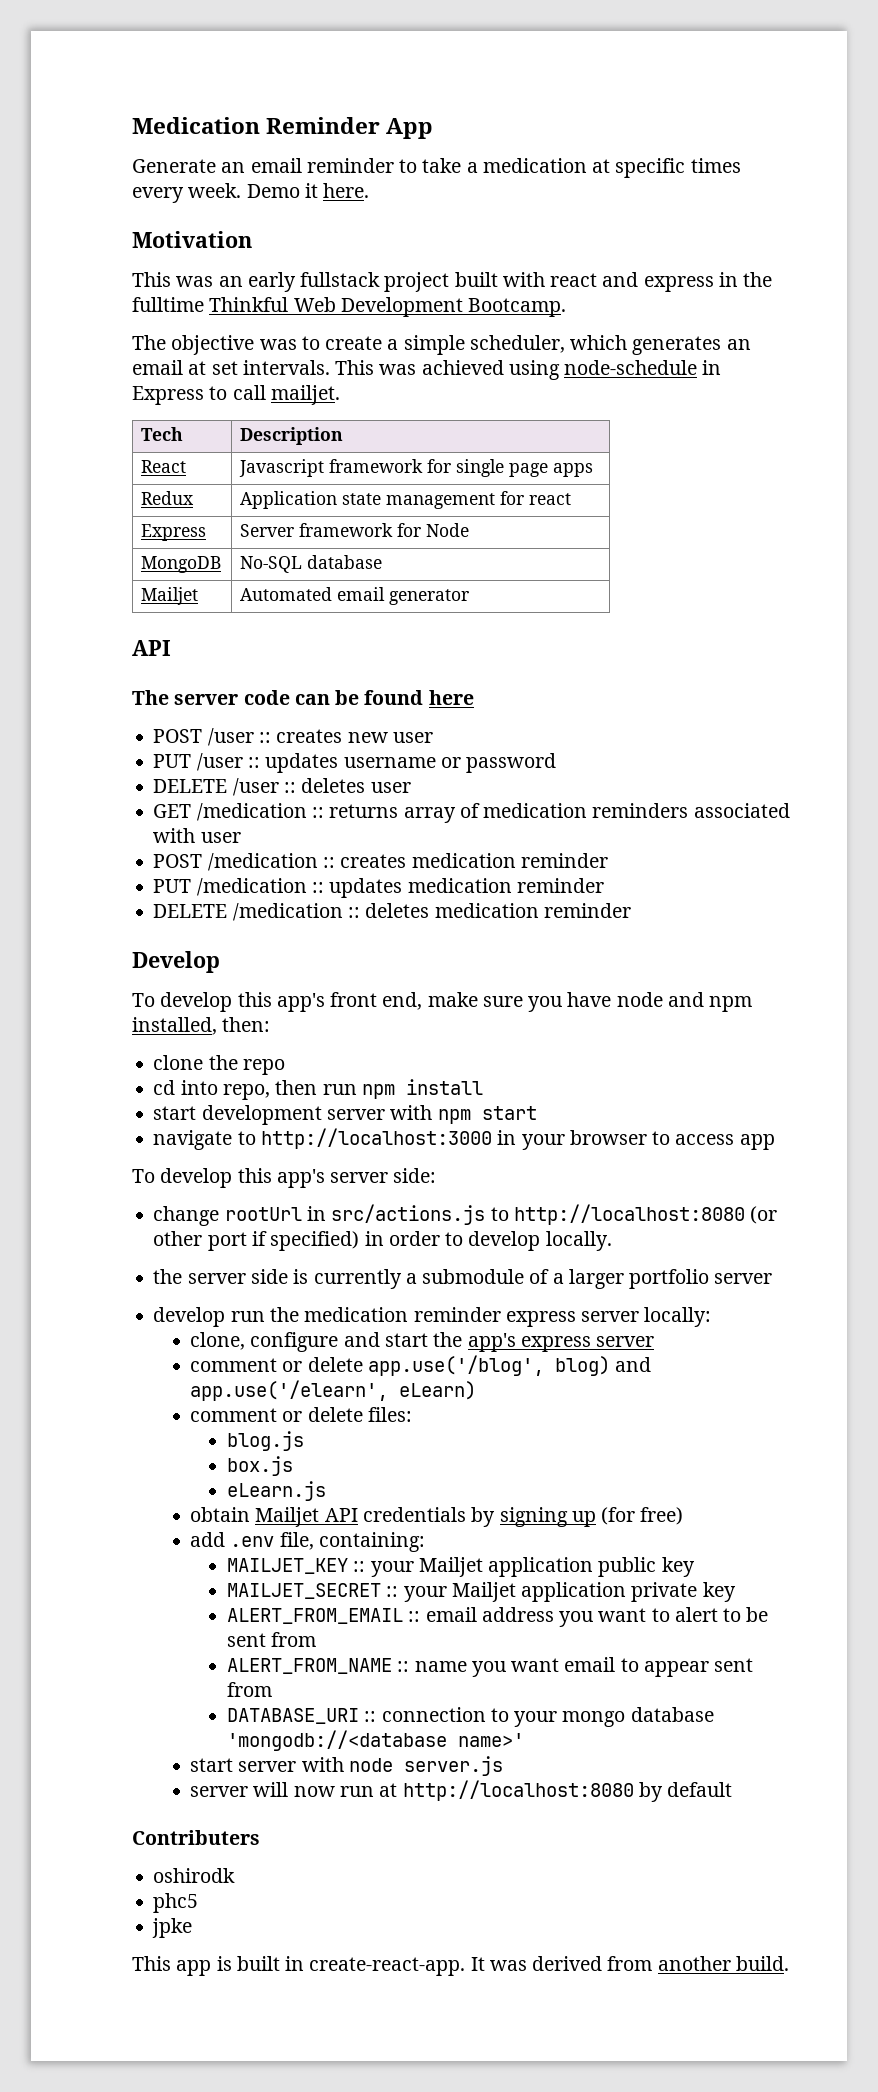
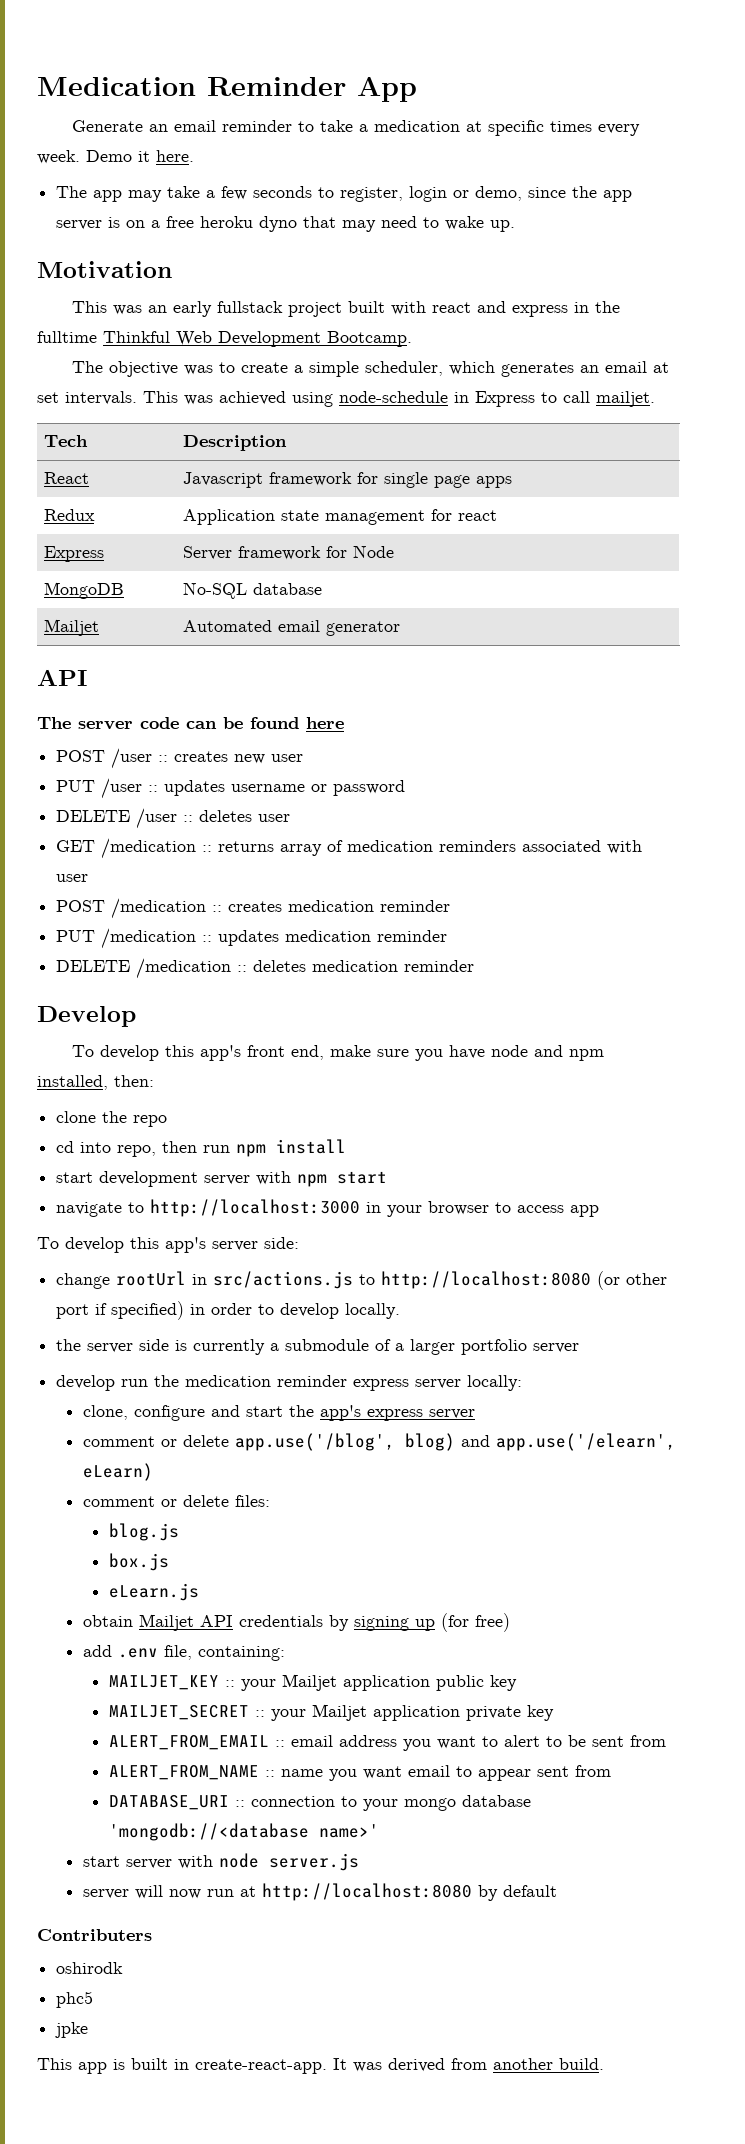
+ The app may take a few seconds to register, login or demo, since the app server is on a free heroku dyno that may need to wake up.

